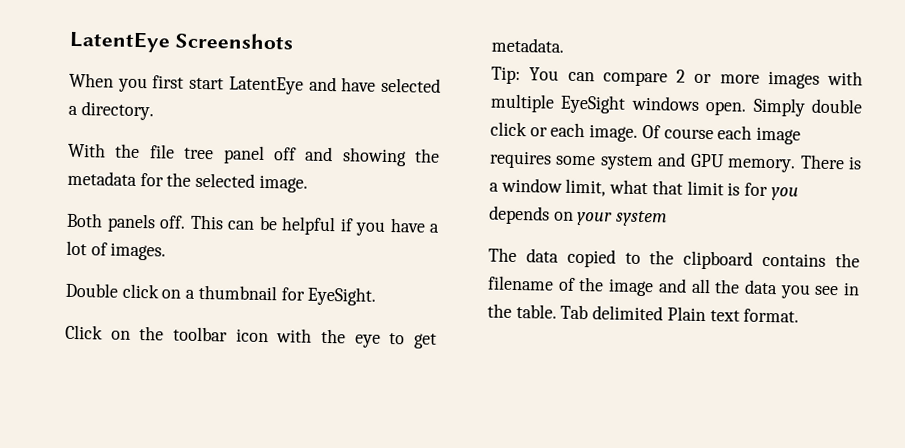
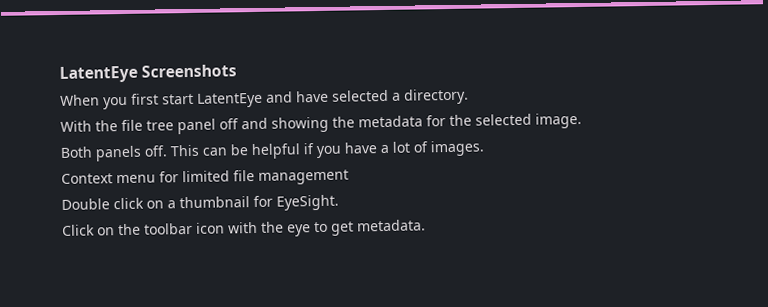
+ Context menu for limited file management
- Tip: You can compare 2 or more images with multiple EyeSight windows open. Simply double click or each image. Of course each image requires some system and GPU memory. There is a window limit, what that limit is for you depends on your system
- The data copied to the clipboard contains the filename of the image and all the data you see in the table. Tab delimited Plain text format.

